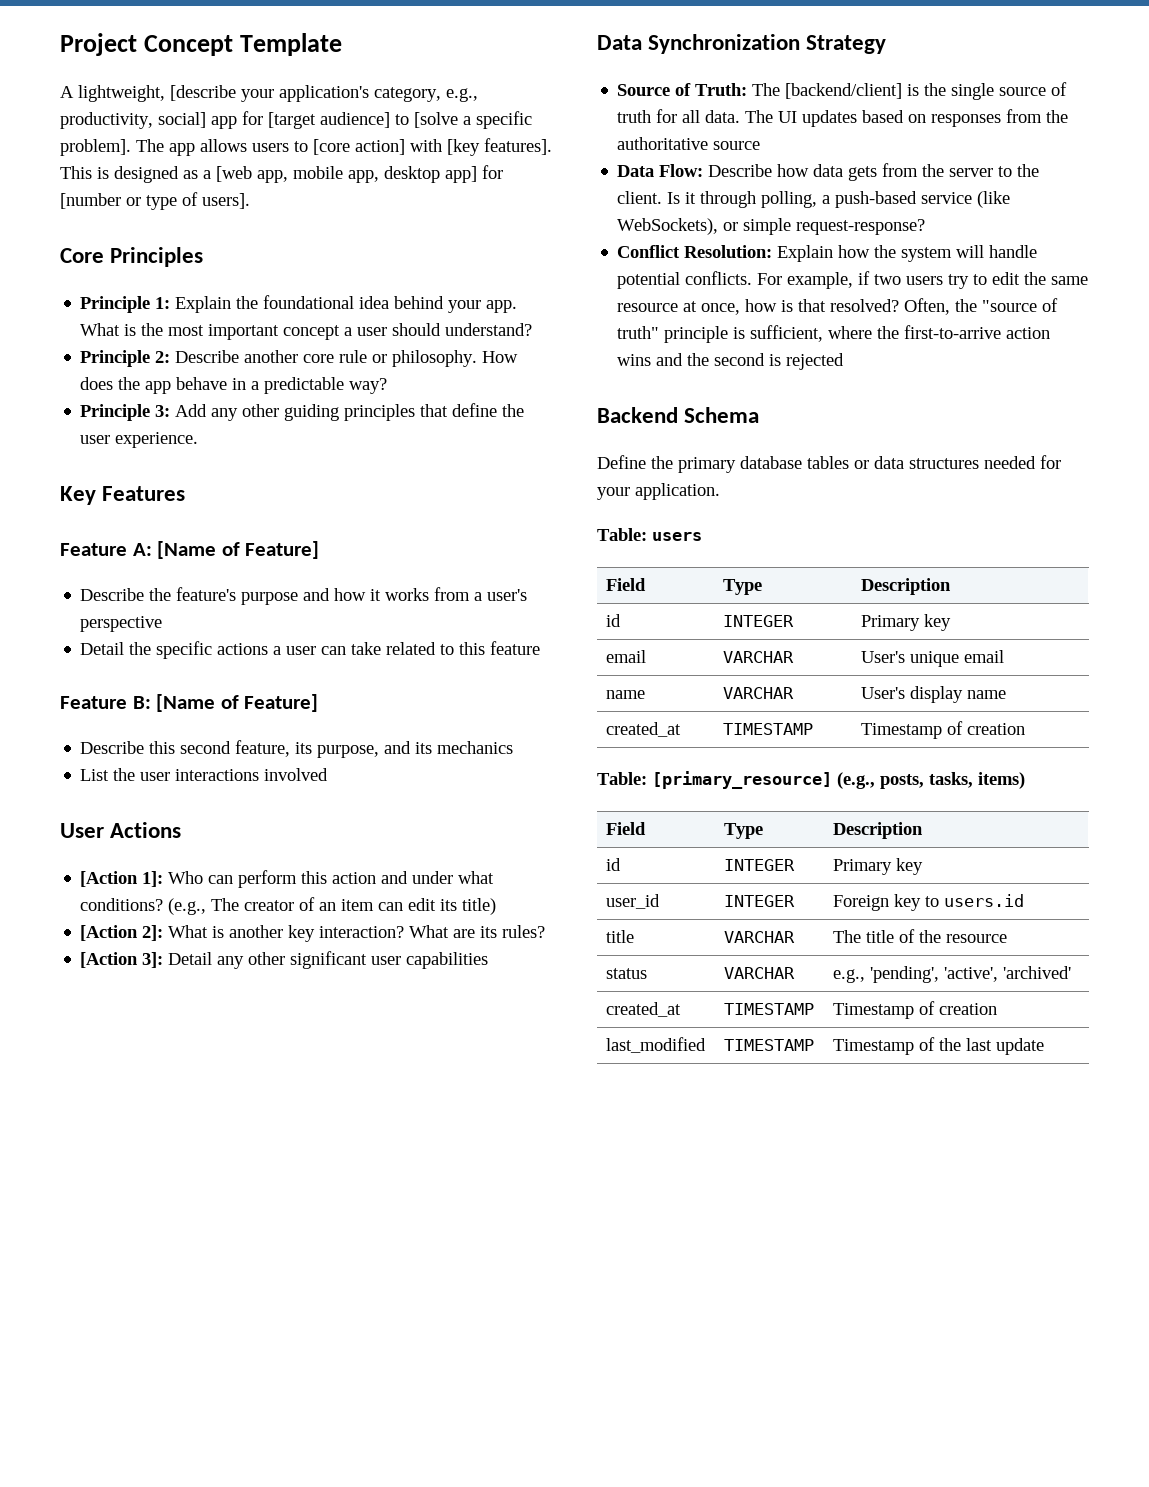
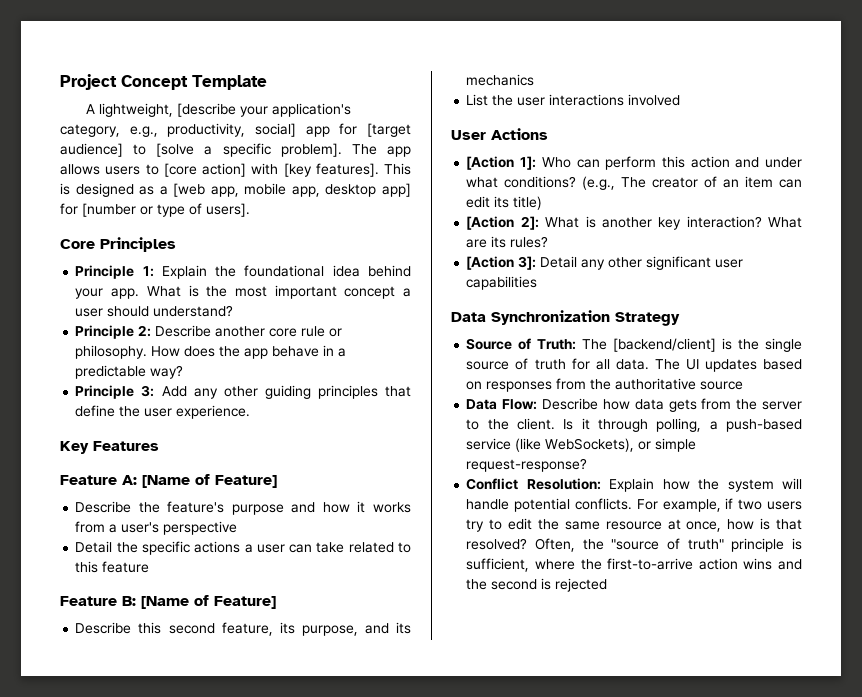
- Backend Schema
- Define the primary database tables or data structures needed for your application.
- Table: users
- Field | Type | Description
- id | INTEGER | Primary key
- email | VARCHAR | User's unique email
- name | VARCHAR | User's display name
- created_at | TIMESTAMP | Timestamp of creation
- Table: [primary_resource] (e.g., posts, tasks, items)
- Field | Type | Description
- id | INTEGER | Primary key
- user_id | INTEGER | Foreign key to users.id
- title | VARCHAR | The title of the resource
- status | VARCHAR | e.g., 'pending', 'active', 'archived'
- created_at | TIMESTAMP | Timestamp of creation
- last_modified | TIMESTAMP | Timestamp of the last update

